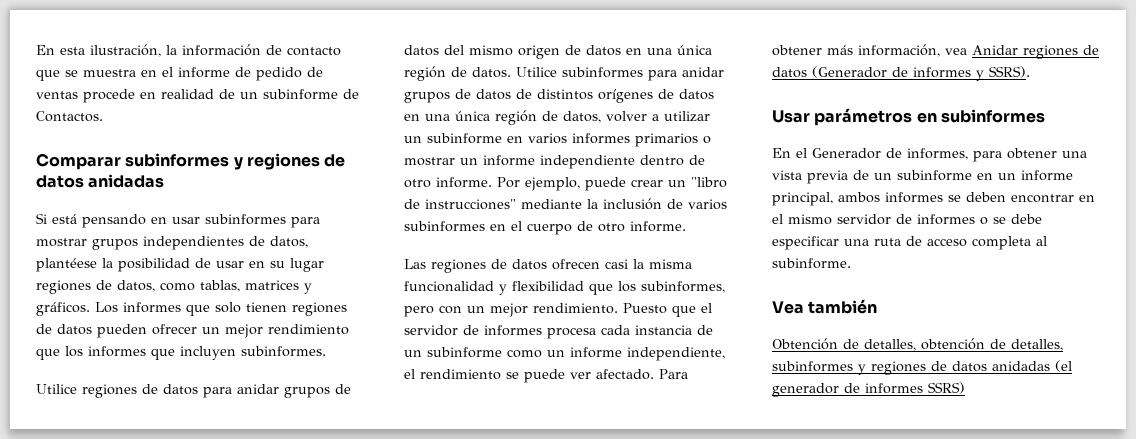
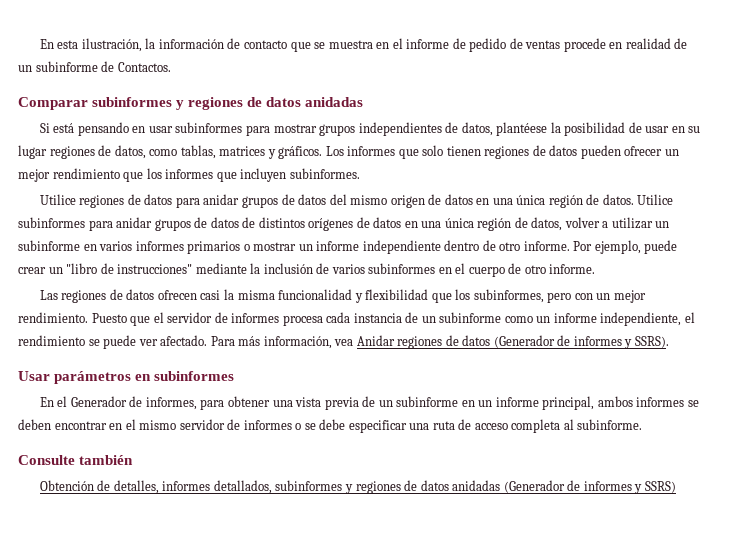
- Para obtener más información, vea Anidar regiones de datos (Generador de informes y SSRS).
+ Para más información, vea Anidar regiones de datos (Generador de informes y SSRS).
- Vea también
+ Consulte también
- Obtención de detalles, obtención de detalles, subinformes y regiones de datos anidadas (el generador de informes SSRS)
+ Obtención de detalles, informes detallados, subinformes y regiones de datos anidadas (Generador de informes y SSRS)

